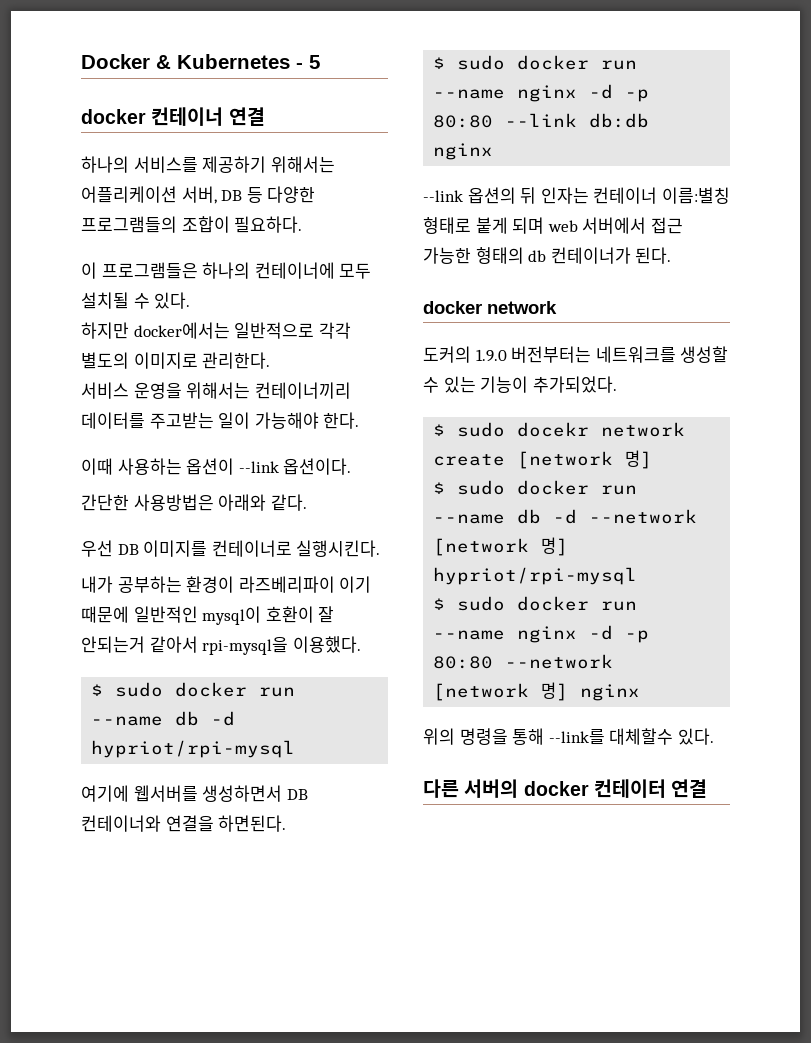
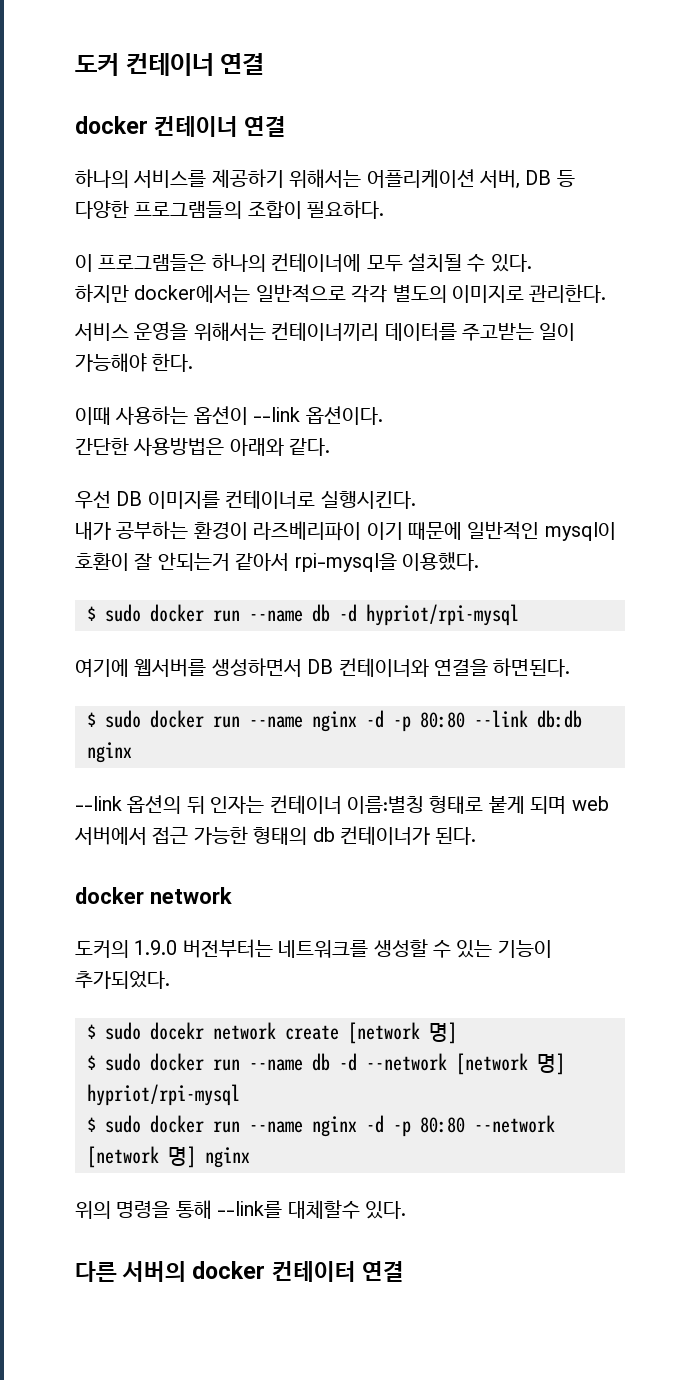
- Docker & Kubernetes - 5
+ 도커 컨테이너 연결

